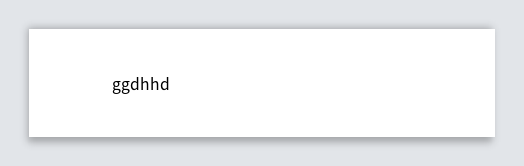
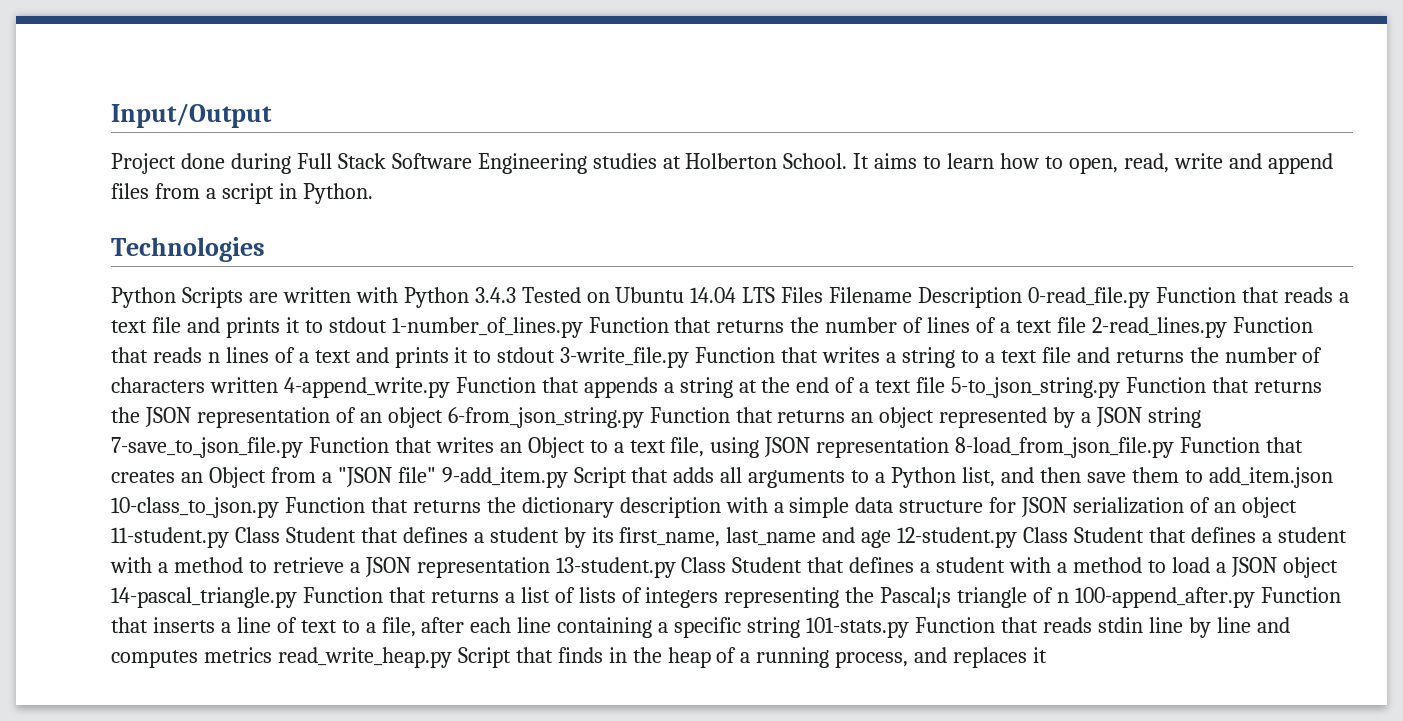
- ggdhhd
+ Input/Output
+ Project done during Full Stack Software Engineering studies at Holberton School. It aims to learn how to open, read, write and append files from a script in Python.
+ Technologies
+ Python Scripts are written with Python 3.4.3 Tested on Ubuntu 14.04 LTS Files Filename Description 0-read_file.py Function that reads a text file and prints it to stdout 1-number_of_lines.py Function that returns the number of lines of a text file 2-read_lines.py Function that reads n lines of a text and prints it to stdout 3-write_file.py Function that writes a string to a text file and returns the number of characters written 4-append_write.py Function that appends a string at the end of a text file 5-to_json_string.py Function that returns the JSON representation of an object 6-from_json_string.py Function that returns an object represented by a JSON string 7-save_to_json_file.py Function that writes an Object to a text file, using JSON representation 8-load_from_json_file.py Function that creates an Object from a "JSON file" 9-add_item.py Script that adds all arguments to a Python list, and then save them to add_item.json 10-class_to_json.py Function that returns the dictionary description with a simple data structure for JSON serialization of an object 11-student.py Class Student that defines a student by its first_name, last_name and age 12-student.py Class Student that defines a student with a method to retrieve a JSON representation 13-student.py Class Student that defines a student with a method to load a JSON object 14-pascal_triangle.py Function that returns a list of lists of integers representing the Pascal¡s triangle of n 100-append_after.py Function that inserts a line of text to a file, after each line containing a specific string 101-stats.py Function that reads stdin line by line and computes metrics read_write_heap.py Script that finds in the heap of a running process, and replaces it

